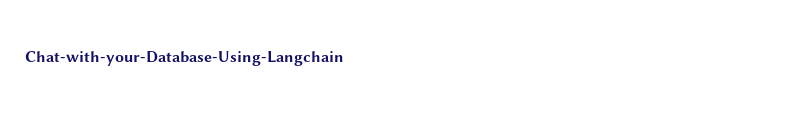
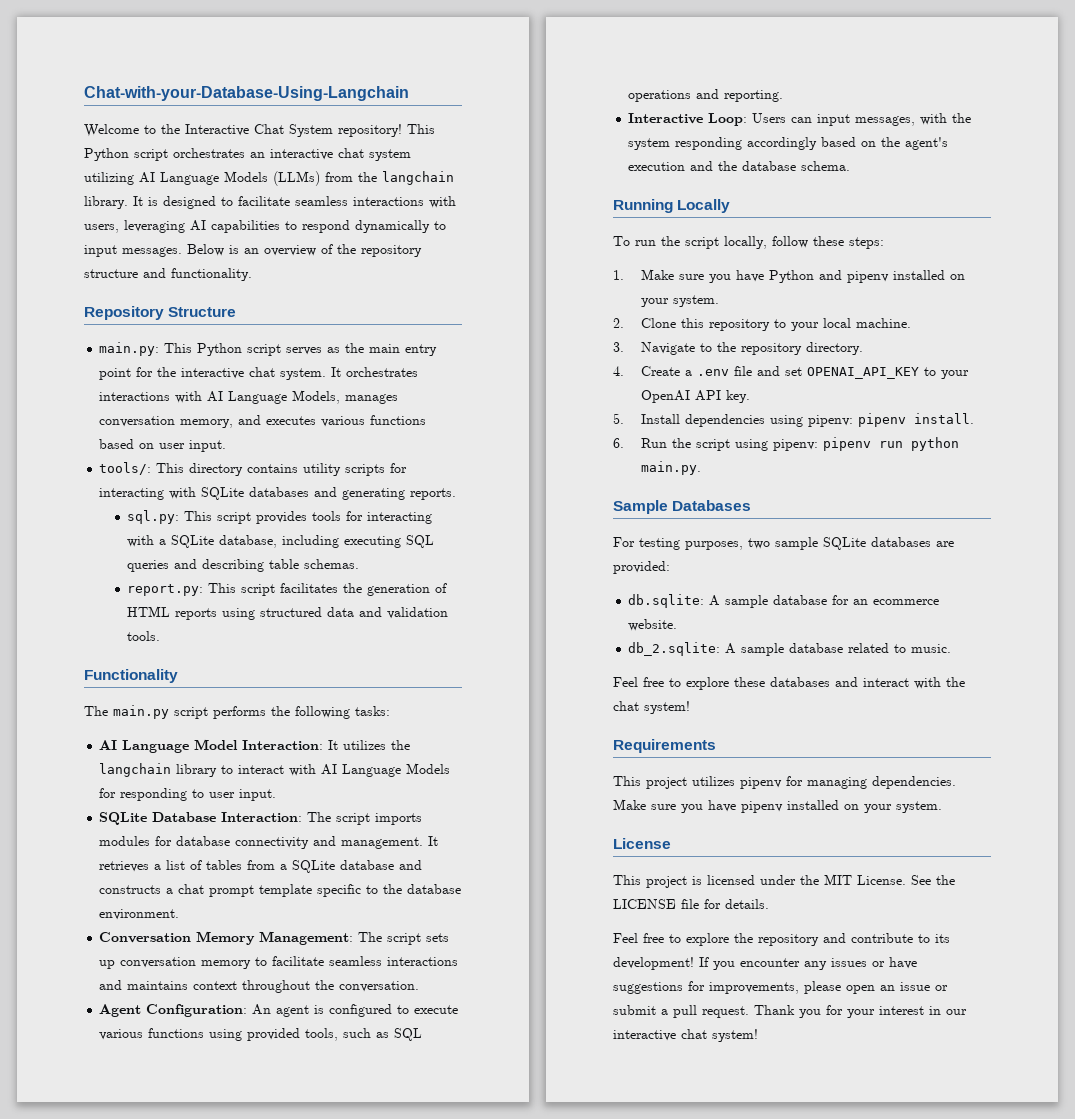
+ Welcome to the Interactive Chat System repository! This Python script orchestrates an interactive chat system utilizing AI Language Models (LLMs) from the langchain library. It is designed to facilitate seamless interactions with users, leveraging AI capabilities to respond dynamically to input messages. Below is an overview of the repository structure and functionality.
+ Repository Structure
+ main.py: This Python script serves as the main entry point for the interactive chat system. It orchestrates interactions with AI Language Models, manages conversation memory, and executes various functions based on user input.
+ tools/: This directory contains utility scripts for interacting with SQLite databases and generating reports.
+ sql.py: This script provides tools for interacting with a SQLite database, including executing SQL queries and describing table schemas.
+ report.py: This script facilitates the generation of HTML reports using structured data and validation tools.
+ Functionality
+ The main.py script performs the following tasks:
+ AI Language Model Interaction: It utilizes the langchain library to interact with AI Language Models for responding to user input.
+ SQLite Database Interaction: The script imports modules for database connectivity and management. It retrieves a list of tables from a SQLite database and constructs a chat prompt template specific to the database environment.
+ Conversation Memory Management: The script sets up conversation memory to facilitate seamless interactions and maintains context throughout the conversation.
+ Agent Configuration: An agent is configured to execute various functions using provided tools, such as SQL operations and reporting.
+ Interactive Loop: Users can input messages, with the system responding accordingly based on the agent's execution and the database schema.
+ Running Locally
+ To run the script locally, follow these steps:
+ 1. Make sure you have Python and pipenv installed on your system.
+ 2. Clone this repository to your local machine.
+ 3. Navigate to the repository directory.
+ 4. Create a .env file and set OPENAI_API_KEY to your OpenAI API key.
+ 5. Install dependencies using pipenv: pipenv install.
+ 6. Run the script using pipenv: pipenv run python main.py.
+ Sample Databases
+ For testing purposes, two sample SQLite databases are provided:
+ db.sqlite: A sample database for an ecommerce website.
+ db_2.sqlite: A sample database related to music.
+ Feel free to explore these databases and interact with the chat system!
+ Requirements
+ This project utilizes pipenv for managing dependencies. Make sure you have pipenv installed on your system.
+ License
+ This project is licensed under the MIT License. See the LICENSE file for details.
+ Feel free to explore the repository and contribute to its development! If you encounter any issues or have suggestions for improvements, please open an issue or submit a pull request. Thank you for your interest in our interactive chat system!

